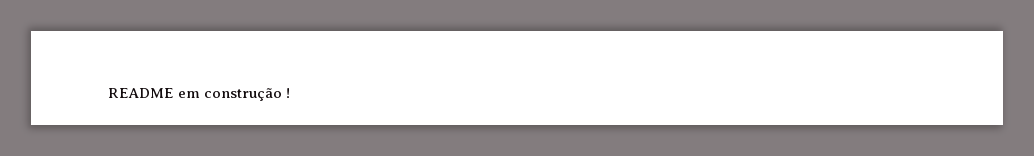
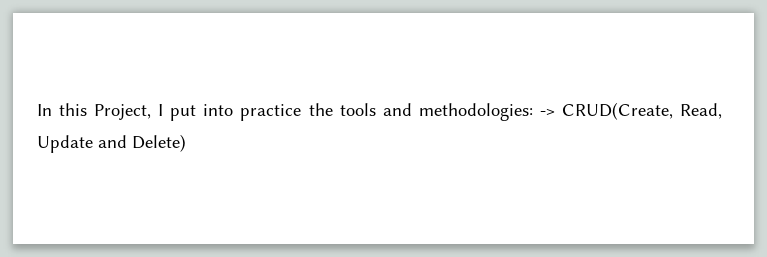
- README em construção !
+ In this Project, I put into practice the tools and methodologies: -> CRUD(Create, Read, Update and Delete)

